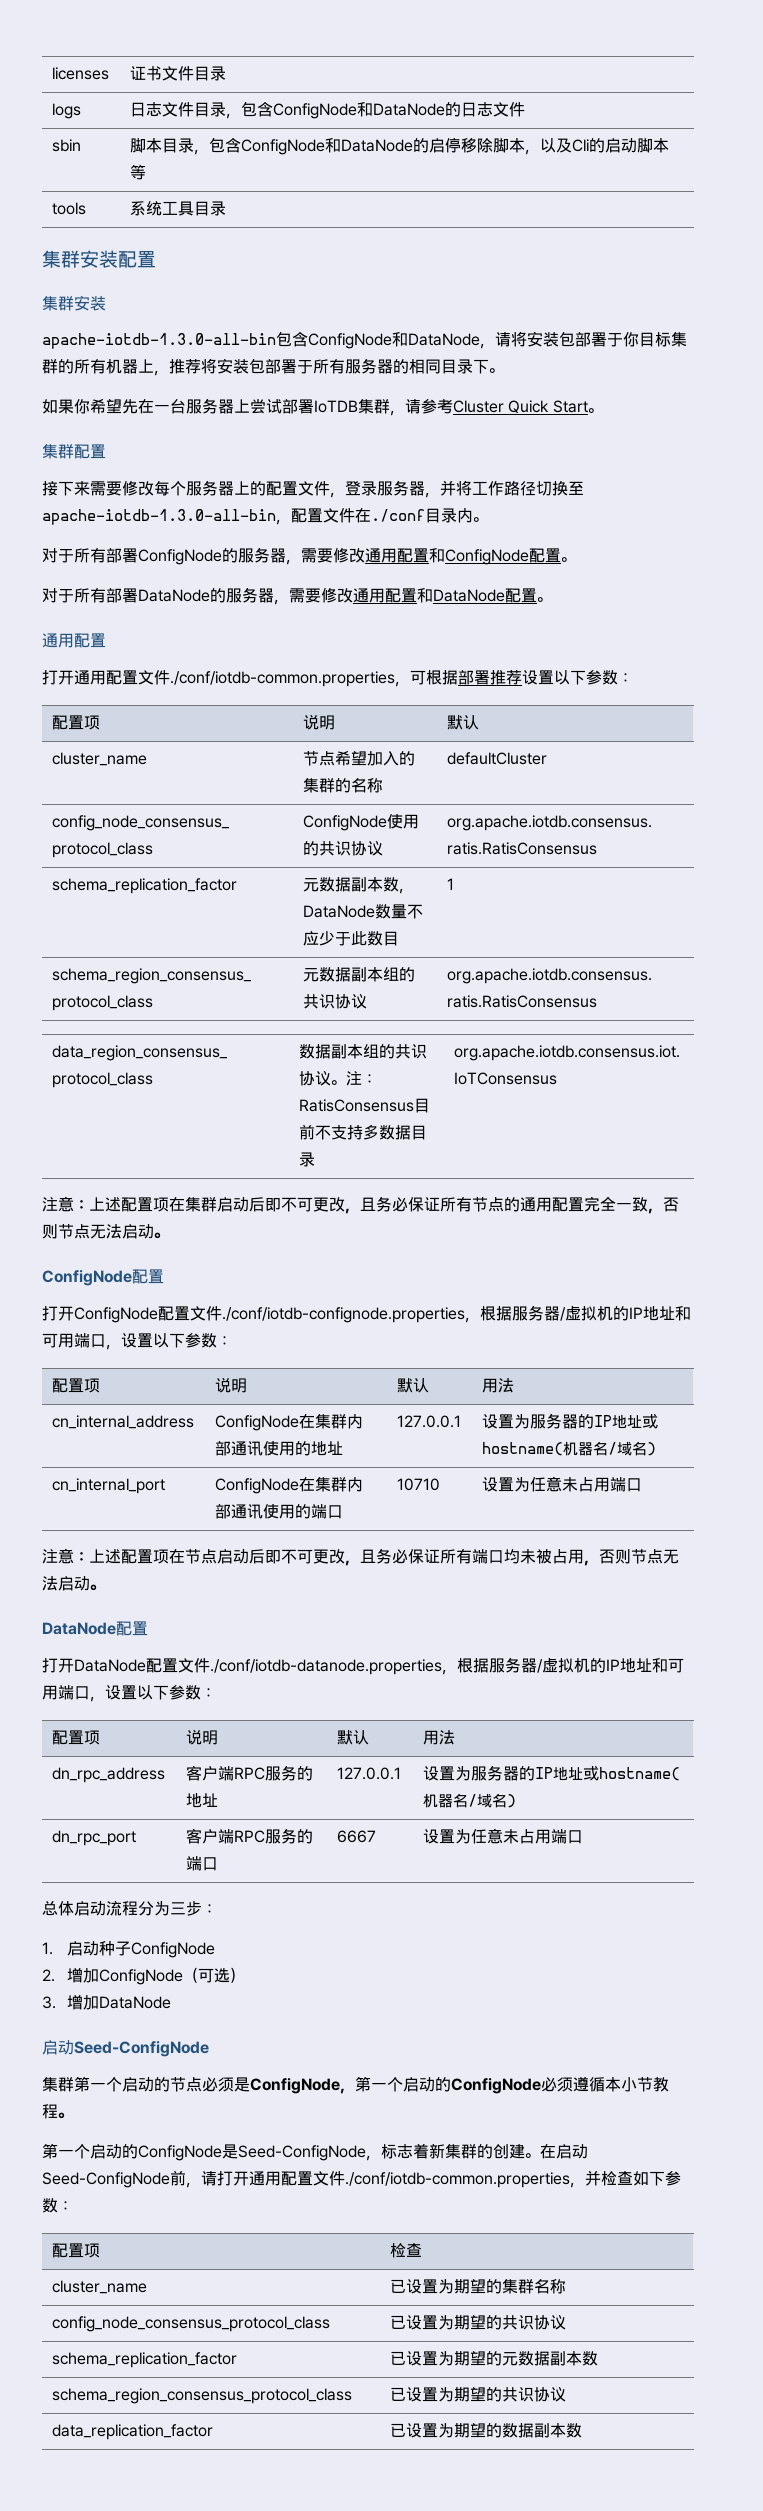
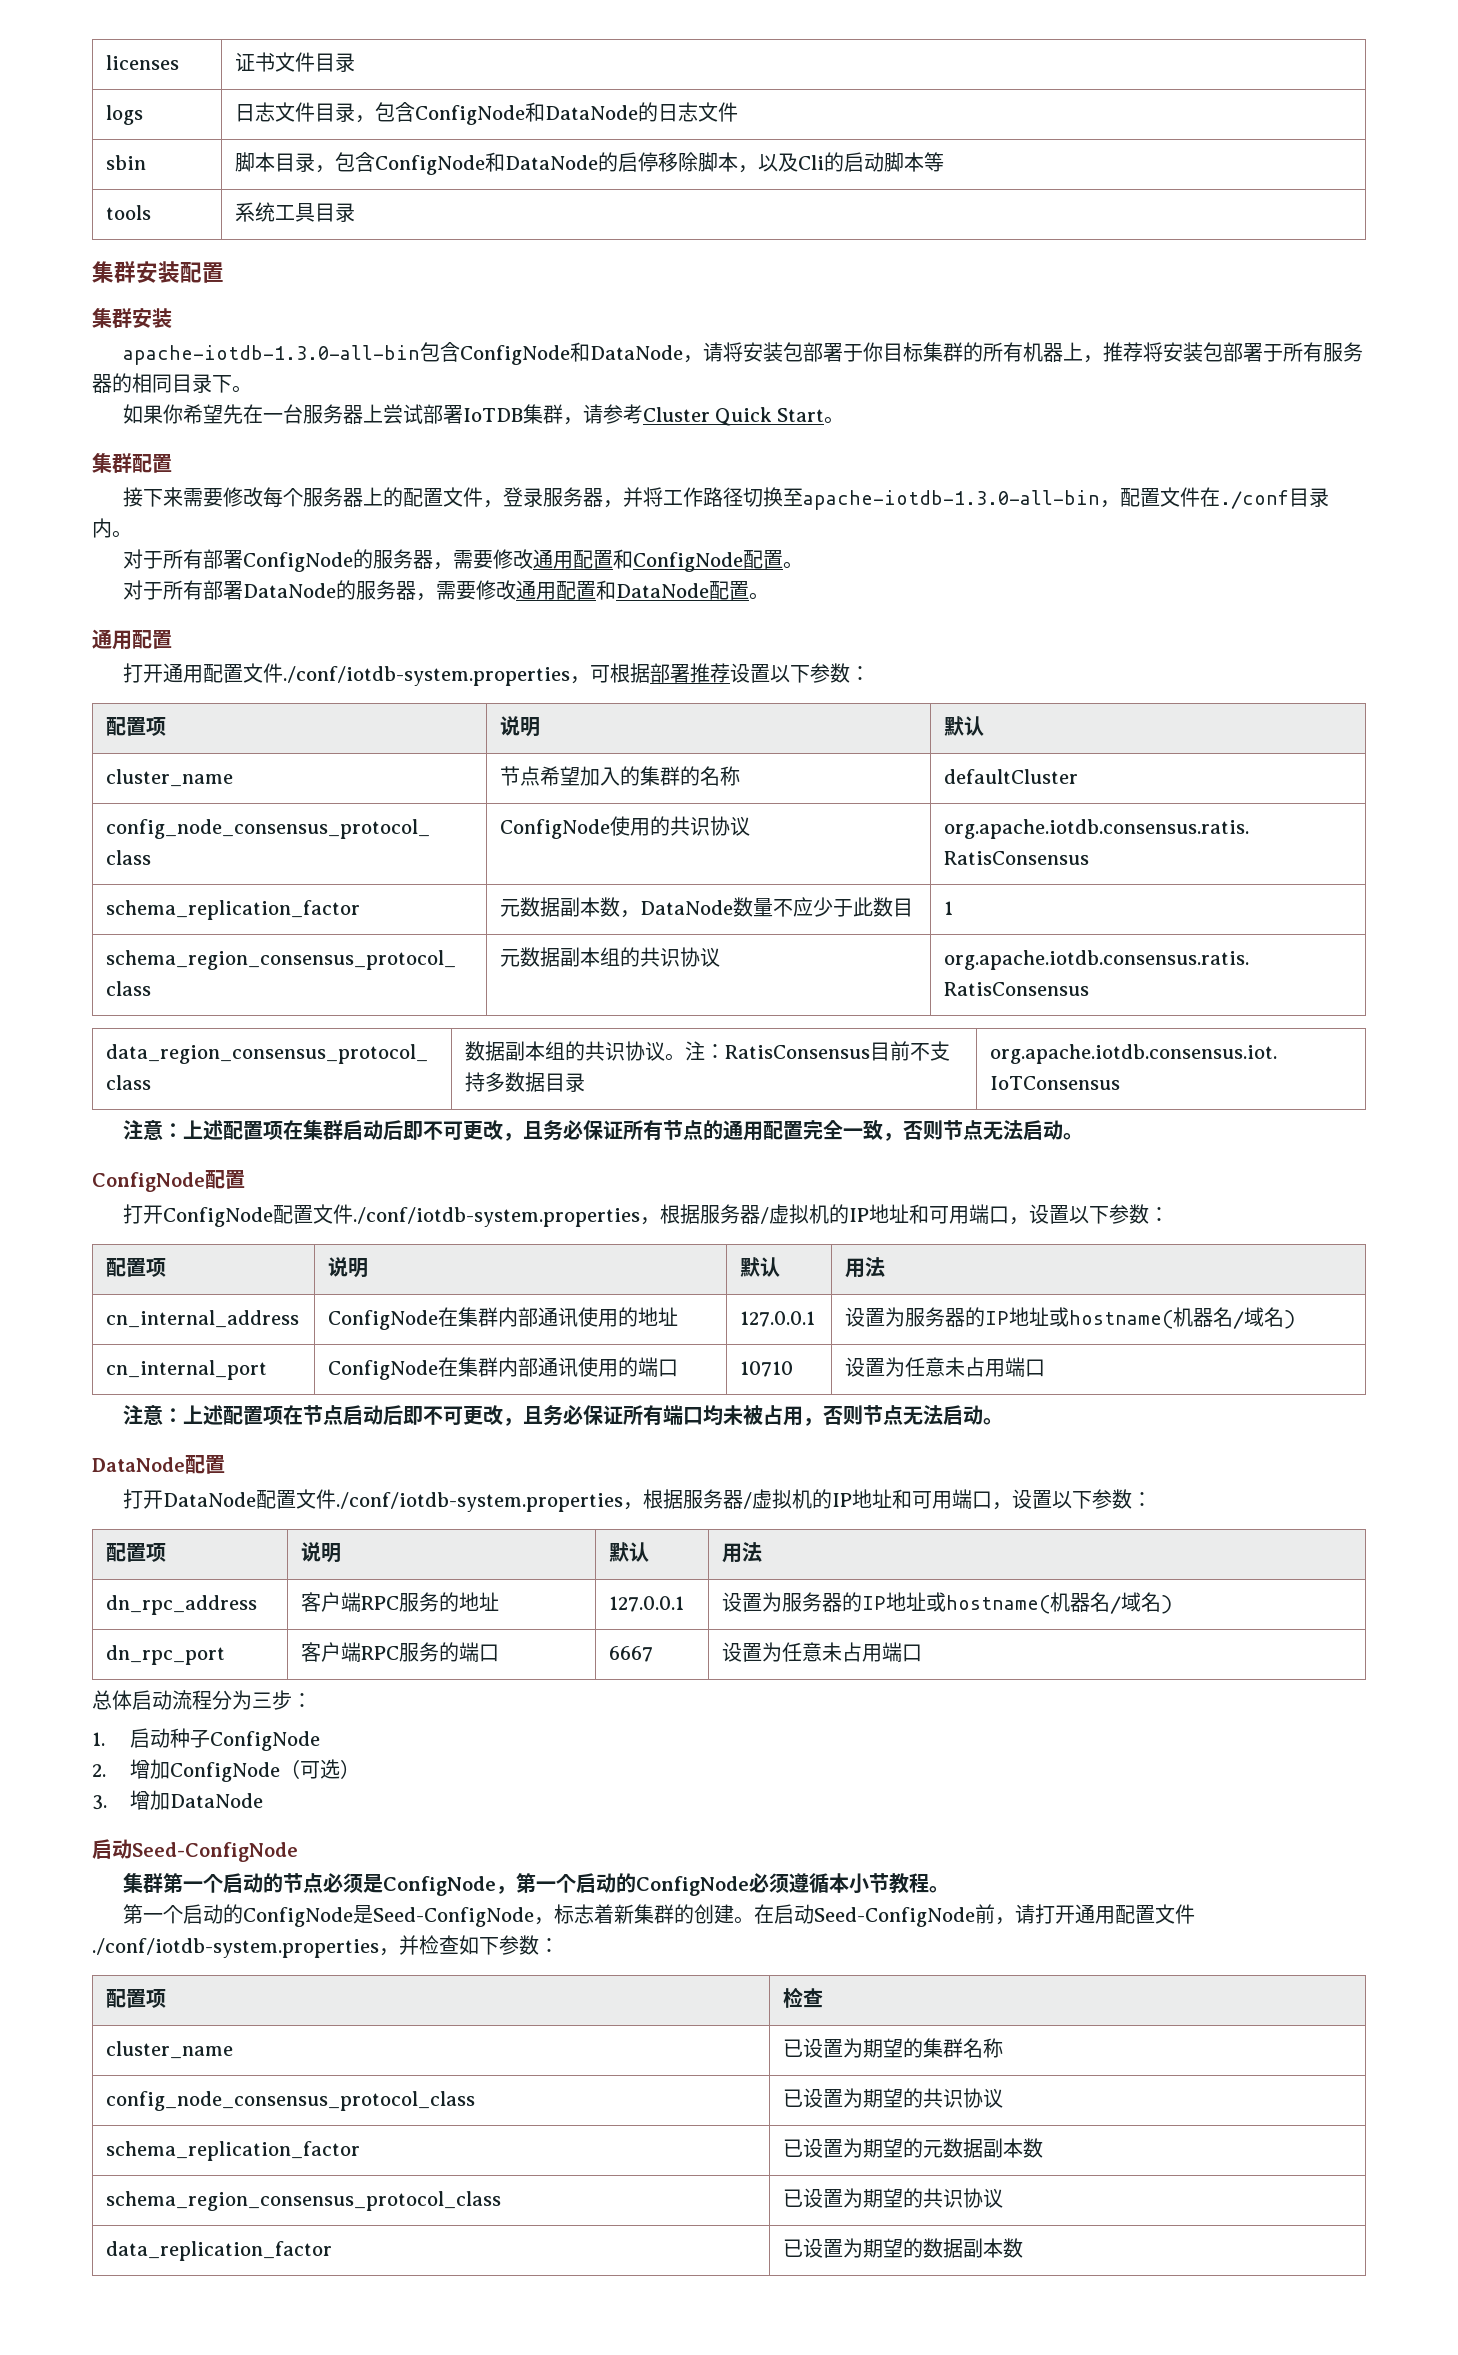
- 打开通用配置文件./conf/iotdb-common.properties，可根据部署推荐设置以下参数：
+ 打开通用配置文件./conf/iotdb-system.properties，可根据部署推荐设置以下参数：
- 打开ConfigNode配置文件./conf/iotdb-confignode.properties，根据服务器/虚拟机的IP地址和可用端口，设置以下参数：
+ 打开ConfigNode配置文件./conf/iotdb-system.properties，根据服务器/虚拟机的IP地址和可用端口，设置以下参数：
- 打开DataNode配置文件./conf/iotdb-datanode.properties，根据服务器/虚拟机的IP地址和可用端口，设置以下参数：
+ 打开DataNode配置文件./conf/iotdb-system.properties，根据服务器/虚拟机的IP地址和可用端口，设置以下参数：
- 在启动Seed-ConfigNode前，请打开通用配置文件./conf/iotdb-common.properties，并检查如下参数：
+ 在启动Seed-ConfigNode前，请打开通用配置文件./conf/iotdb-system.properties，并检查如下参数：

